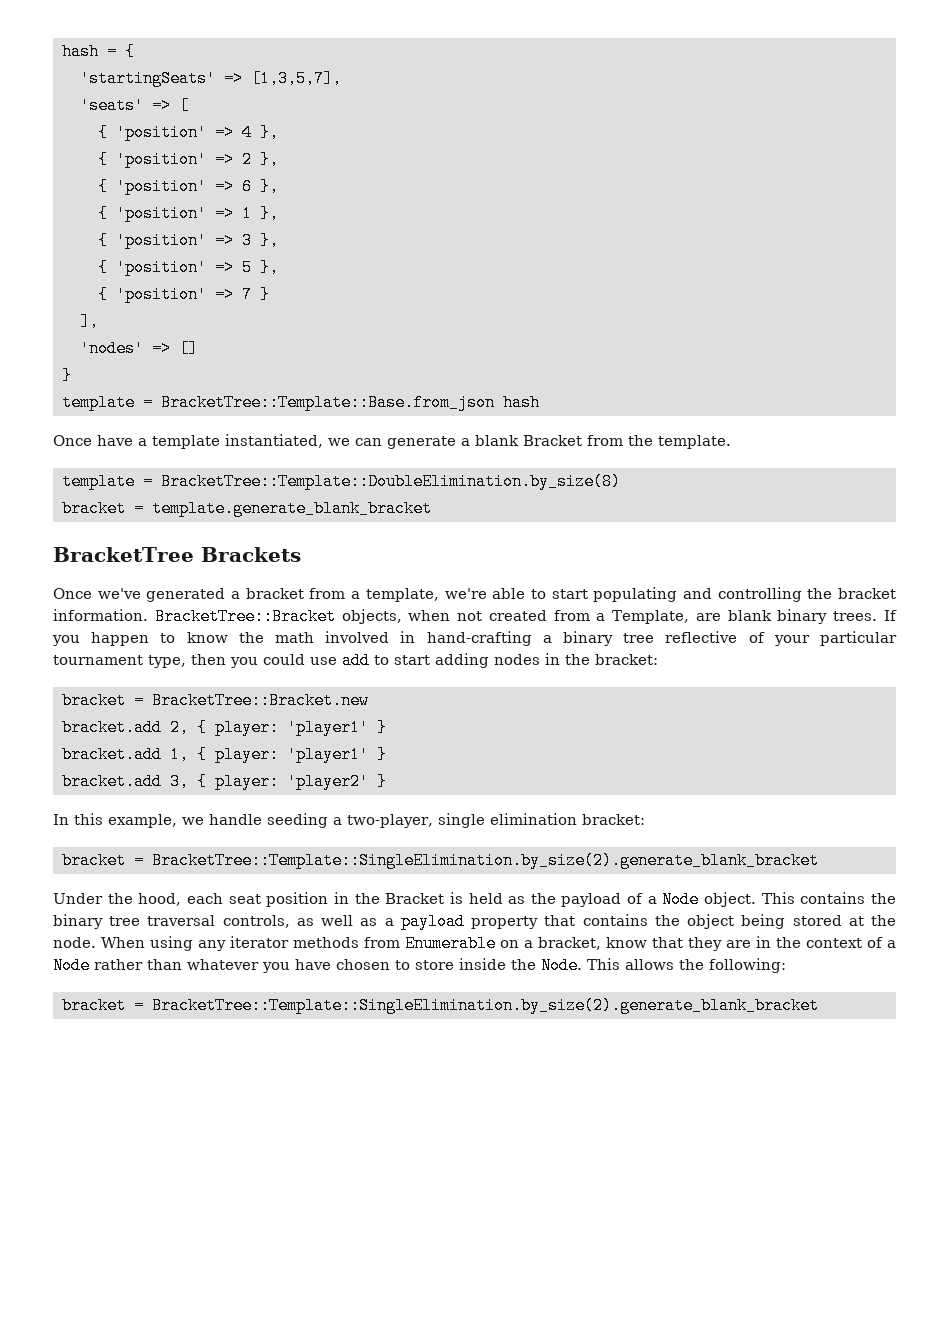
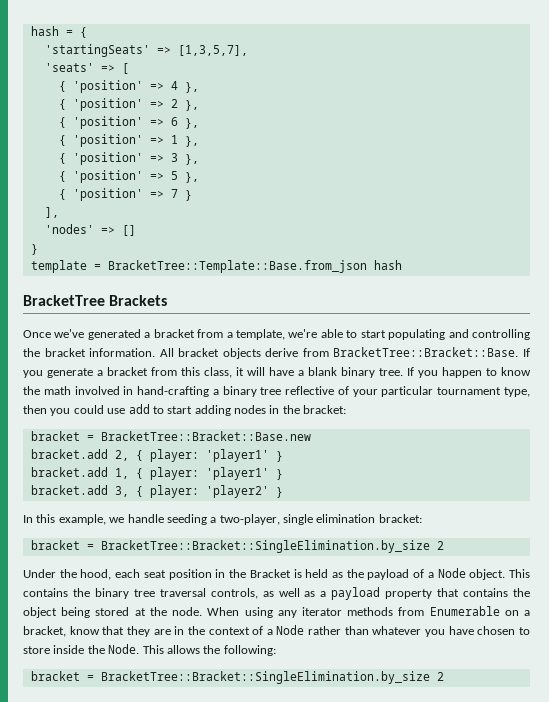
- Once have a template instantiated, we can generate a blank Bracket from the template.
- template = BracketTree::Template::DoubleElimination.by_size(8)
- bracket = template.generate_blank_bracket
- BracketTree::Bracket objects, when not created from a Template, are blank binary trees.
+ All bracket objects derive from BracketTree::Bracket::Base. If you generate a bracket from this class, it will have a blank binary tree.
- bracket = BracketTree::Bracket.new
+ bracket = BracketTree::Bracket::Base.new
  In this example, we handle seeding a two-player, single elimination bracket:
- bracket = BracketTree::Template::SingleElimination.by_size(2).generate_blank_bracket
+ bracket = BracketTree::Bracket::SingleElimination.by_size 2
  This allows the following:
- bracket = BracketTree::Template::SingleElimination.by_size(2).generate_blank_bracket
+ bracket = BracketTree::Bracket::SingleElimination.by_size 2

